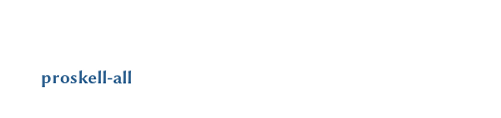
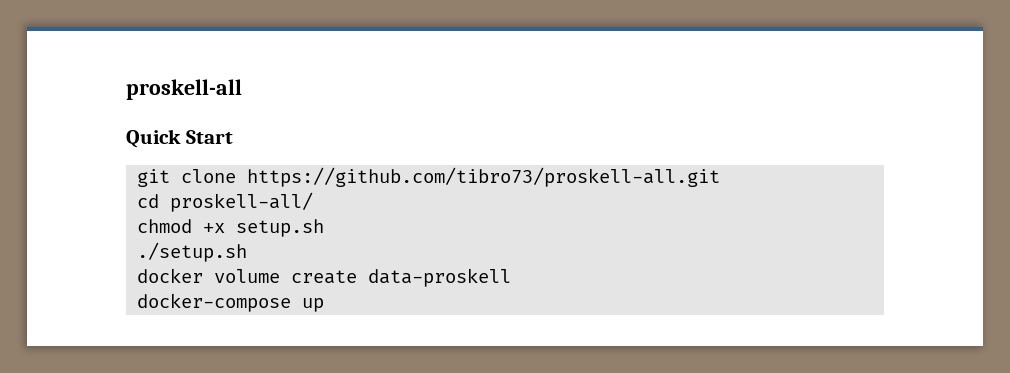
+ Quick Start
+ git clone https://github.com/tibro73/proskell-all.git
+ cd proskell-all/
+ chmod +x setup.sh
+ ./setup.sh
+ docker volume create data-proskell
+ docker-compose up

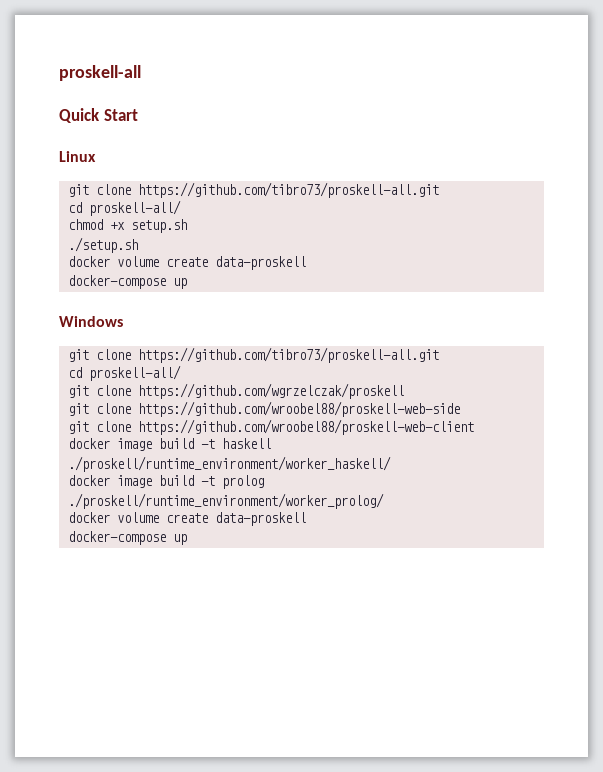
+ Linux
+ Windows
+ git clone https://github.com/tibro73/proskell-all.git
+ cd proskell-all/
+ git clone https://github.com/wgrzelczak/proskell
+ git clone https://github.com/wroobel88/proskell-web-side
+ git clone https://github.com/wroobel88/proskell-web-client
+ docker image build -t haskell ./proskell/runtime_environment/worker_haskell/
+ docker image build -t prolog ./proskell/runtime_environment/worker_prolog/
+ docker volume create data-proskell
+ docker-compose up

